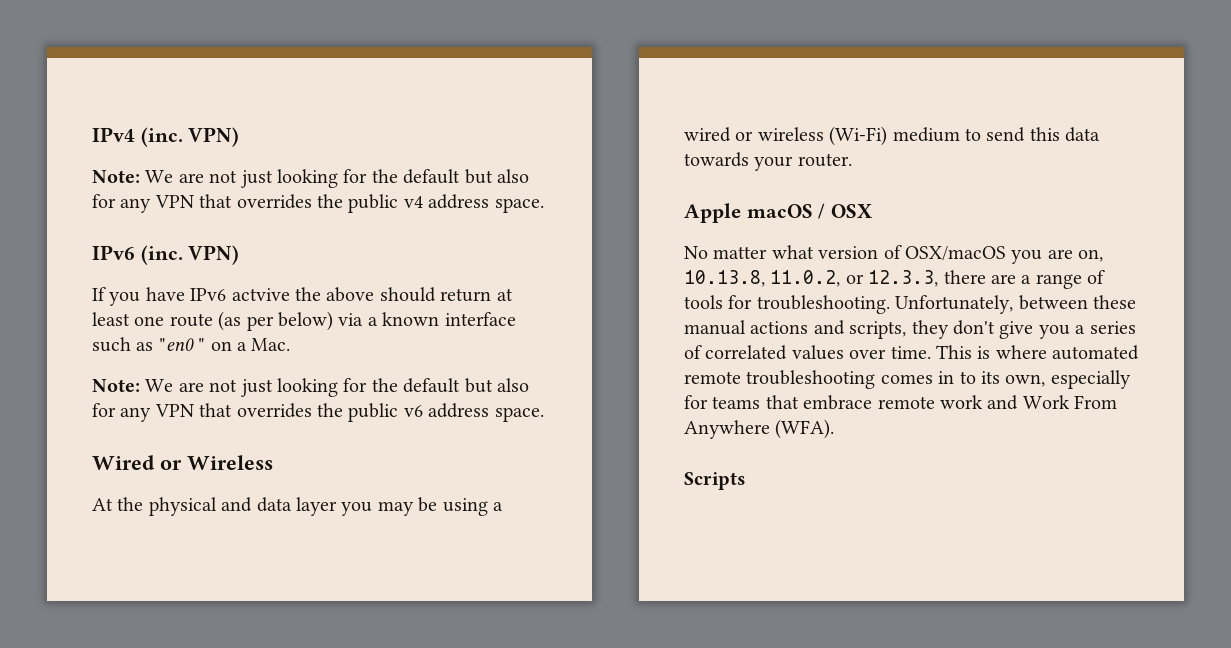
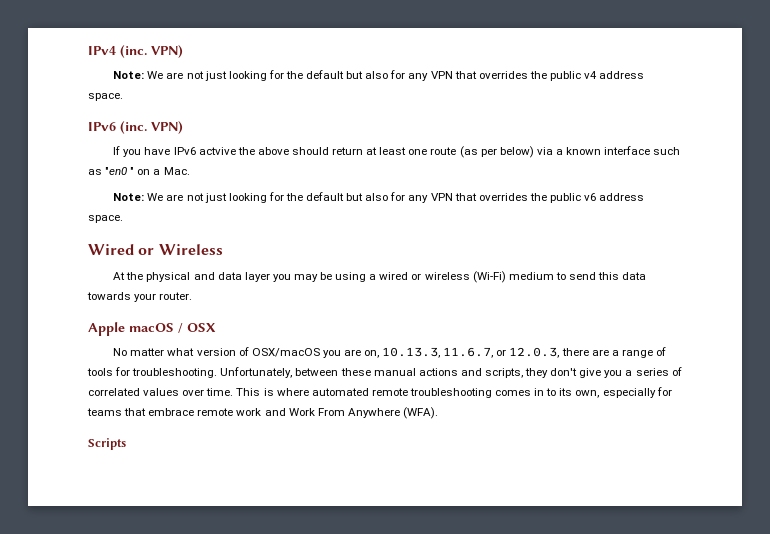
- No matter what version of OSX/macOS you are on, 10.13.8, 11.0.2, or 12.3.3, there are a range of tools for troubleshooting.
+ No matter what version of OSX/macOS you are on, 10.13.3, 11.6.7, or 12.0.3, there are a range of tools for troubleshooting.

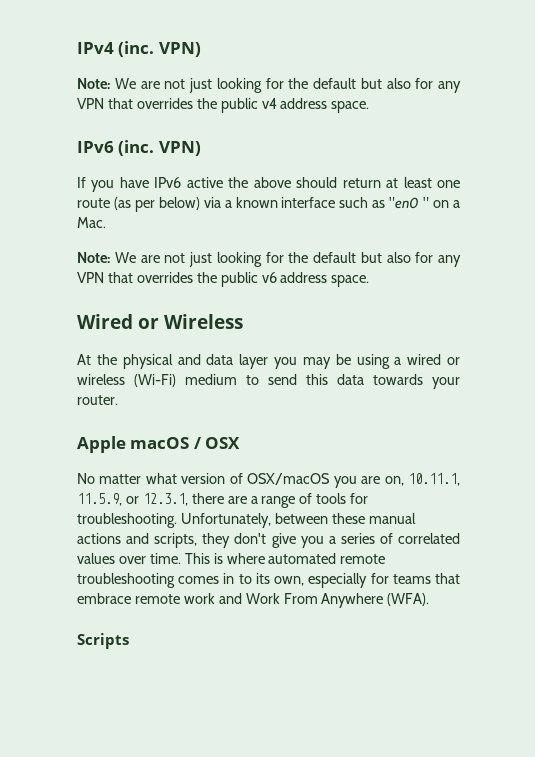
- If you have IPv6 actvive the above should return at least one route (as per below) via a known interface such as "en0 " on a Mac.
+ If you have IPv6 active the above should return at least one route (as per below) via a known interface such as "en0 " on a Mac.
- No matter what version of OSX/macOS you are on, 10.13.3, 11.6.7, or 12.0.3, there are a range of tools for troubleshooting.
+ No matter what version of OSX/macOS you are on, 10.11.1, 11.5.9, or 12.3.1, there are a range of tools for troubleshooting.

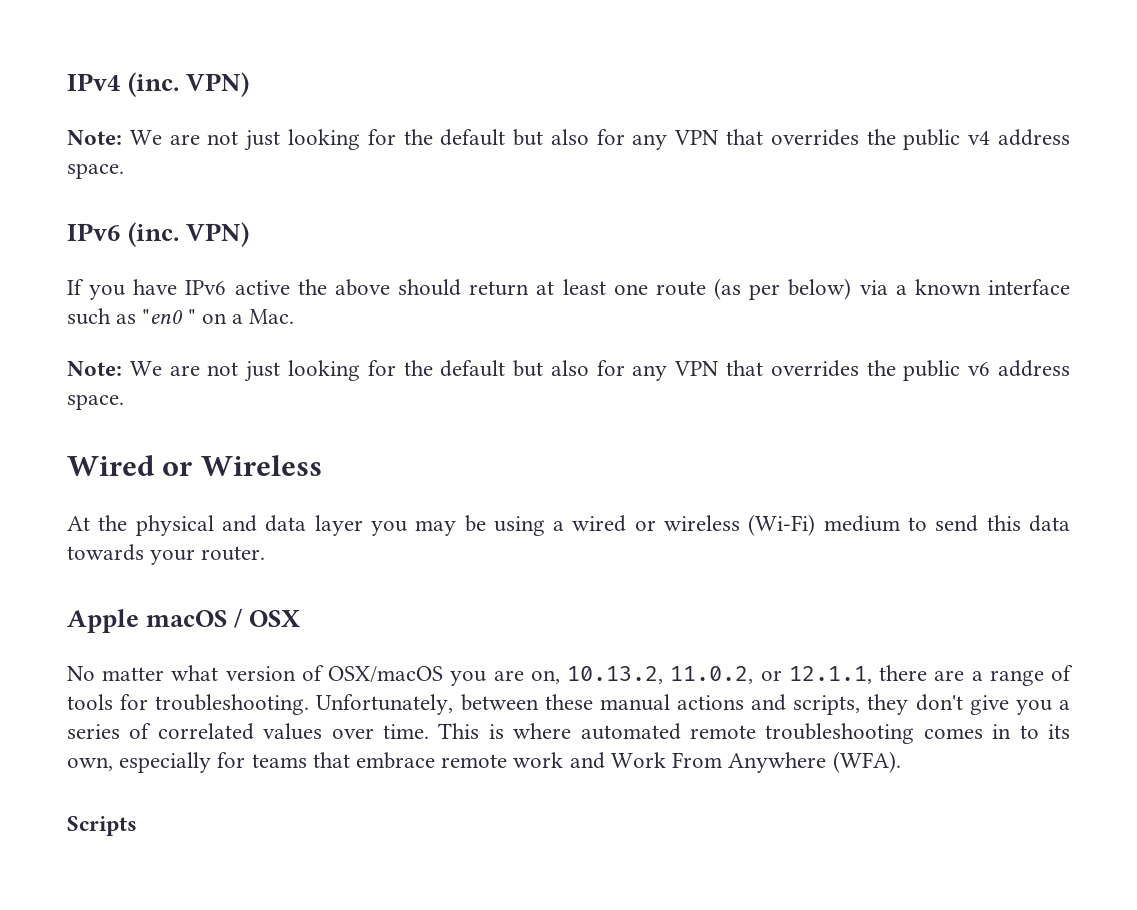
- No matter what version of OSX/macOS you are on, 10.11.1, 11.5.9, or 12.3.1, there are a range of tools for troubleshooting.
+ No matter what version of OSX/macOS you are on, 10.13.2, 11.0.2, or 12.1.1, there are a range of tools for troubleshooting.

